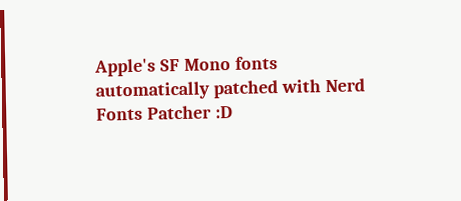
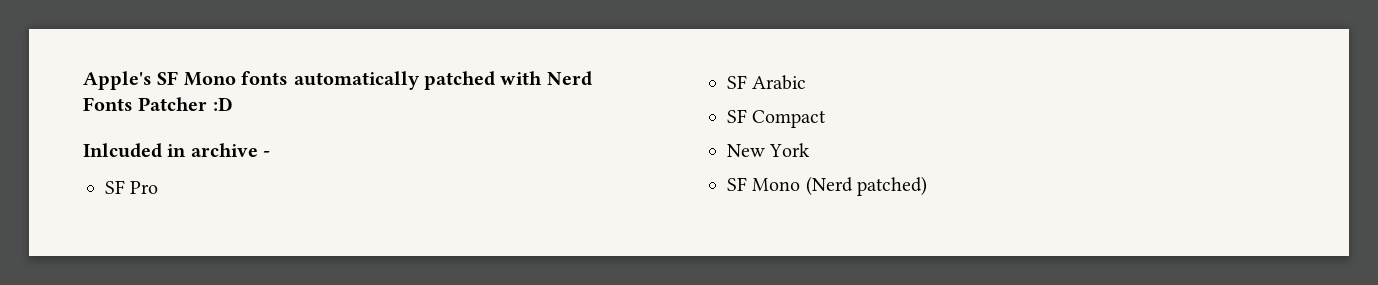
+ Inlcuded in archive -
+ SF Pro
+ SF Arabic
+ SF Compact
+ New York
+ SF Mono (Nerd patched)

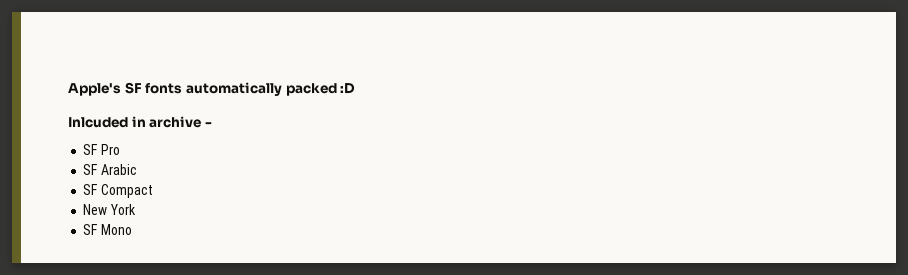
- Apple's SF Mono fonts automatically patched with Nerd Fonts Patcher :D
+ Apple's SF fonts automatically packed :D
- SF Mono (Nerd patched)
+ SF Mono

